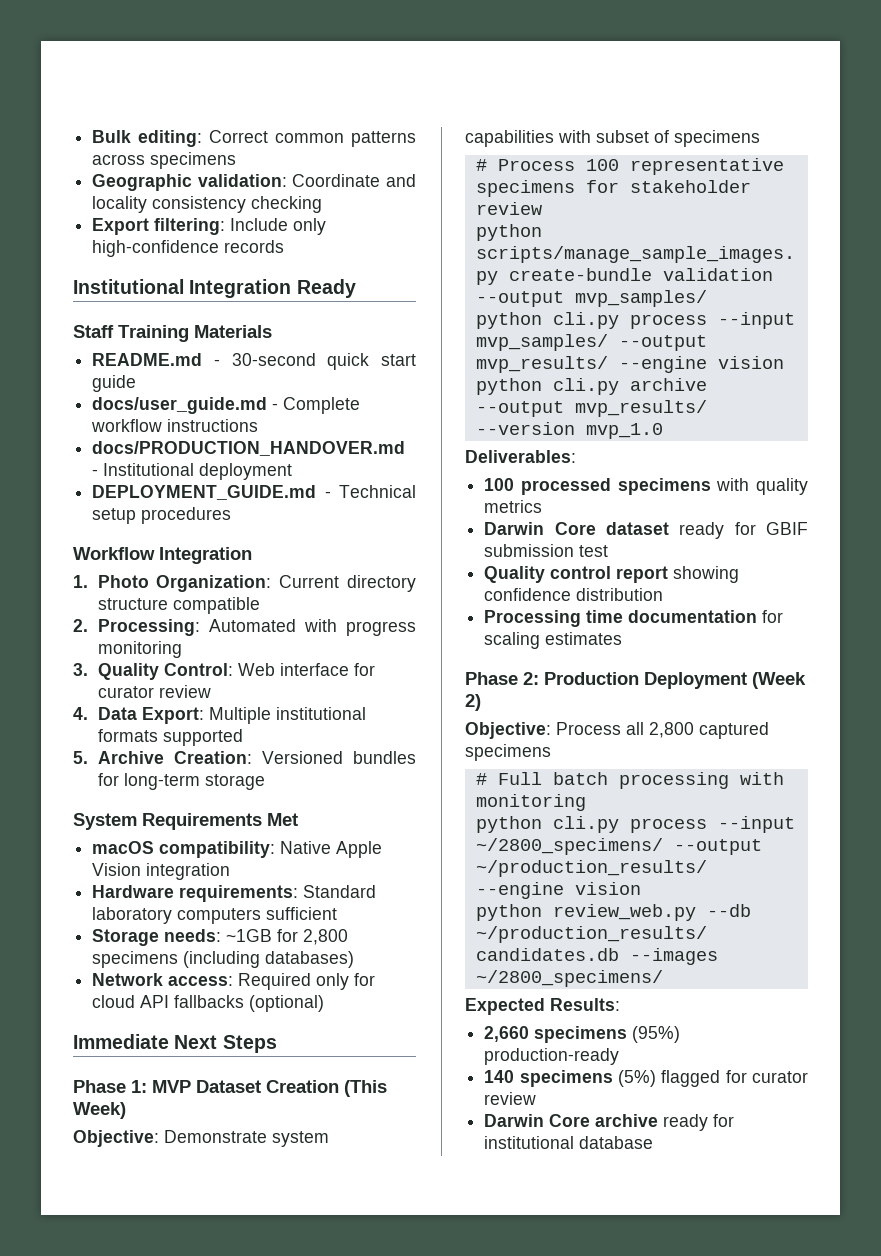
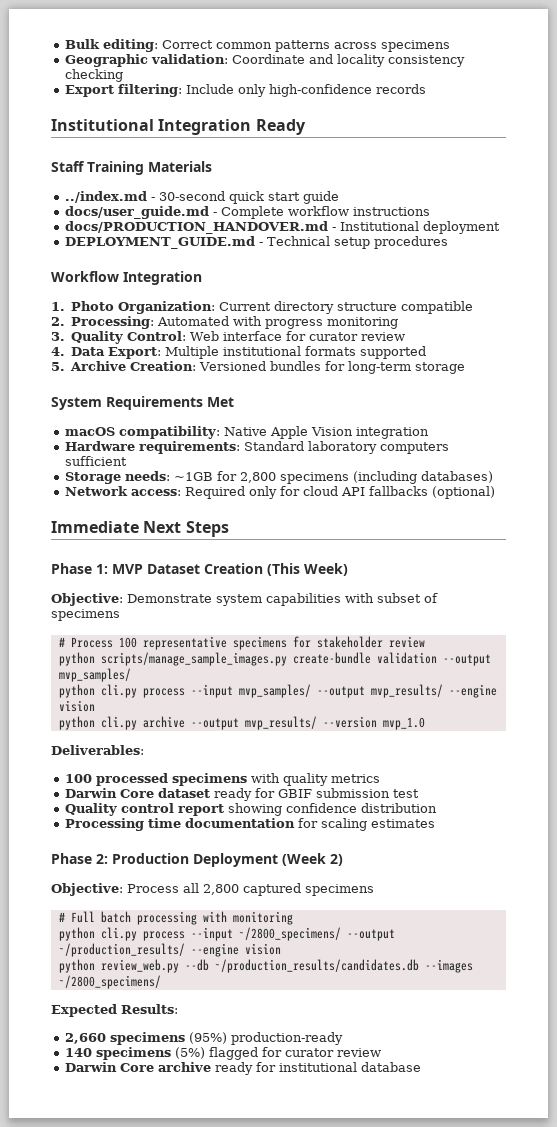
- README.md - 30-second quick start guide
+ ../index.md - 30-second quick start guide

